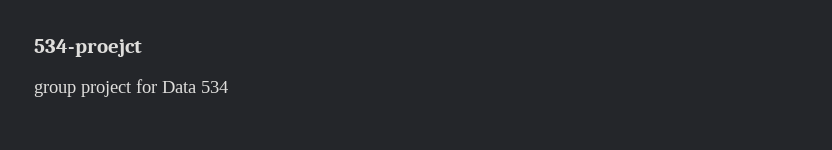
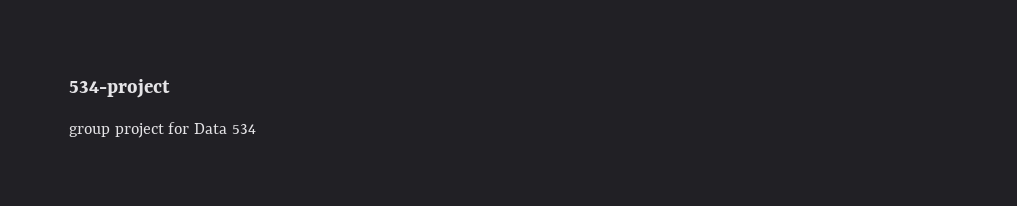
- 534-proejct
+ 534-project

